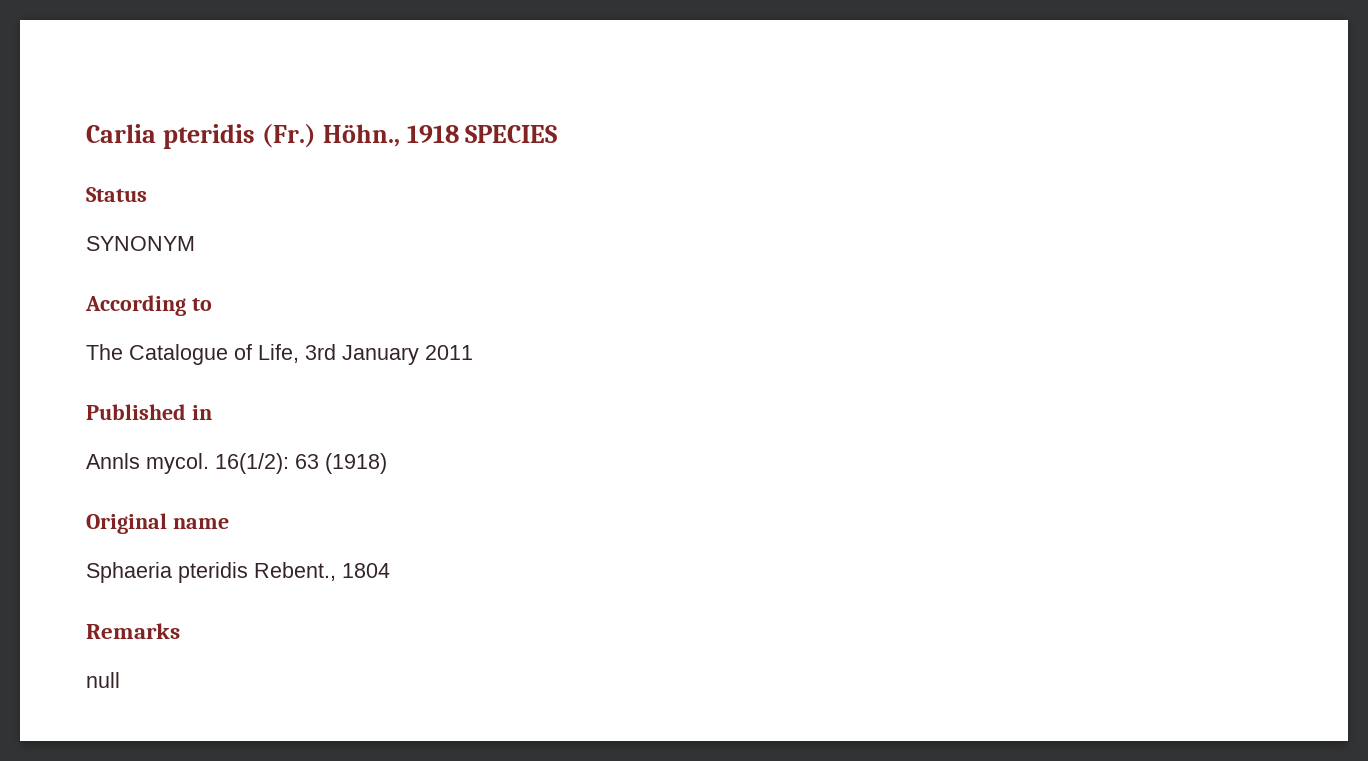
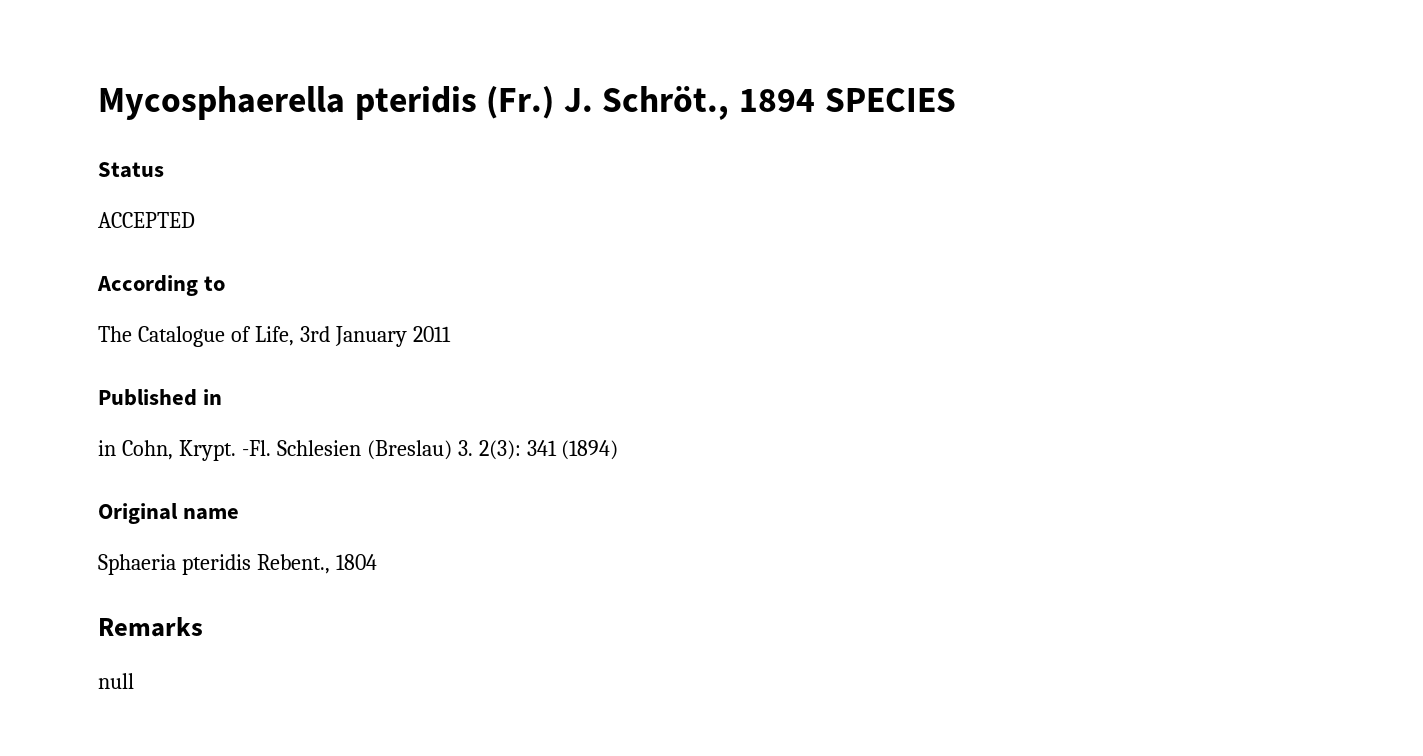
- Carlia pteridis (Fr.) Höhn., 1918 SPECIES
+ Mycosphaerella pteridis (Fr.) J. Schröt., 1894 SPECIES
- SYNONYM
+ ACCEPTED
- Annls mycol. 16(1/2): 63 (1918)
+ in Cohn, Krypt. -Fl. Schlesien (Breslau) 3. 2(3): 341 (1894)

